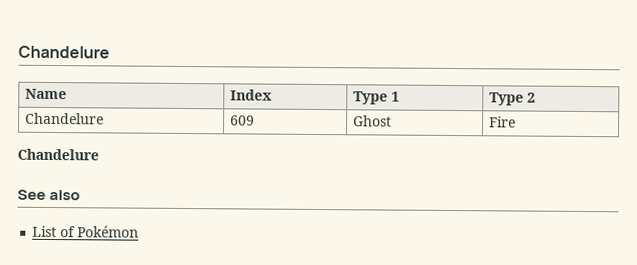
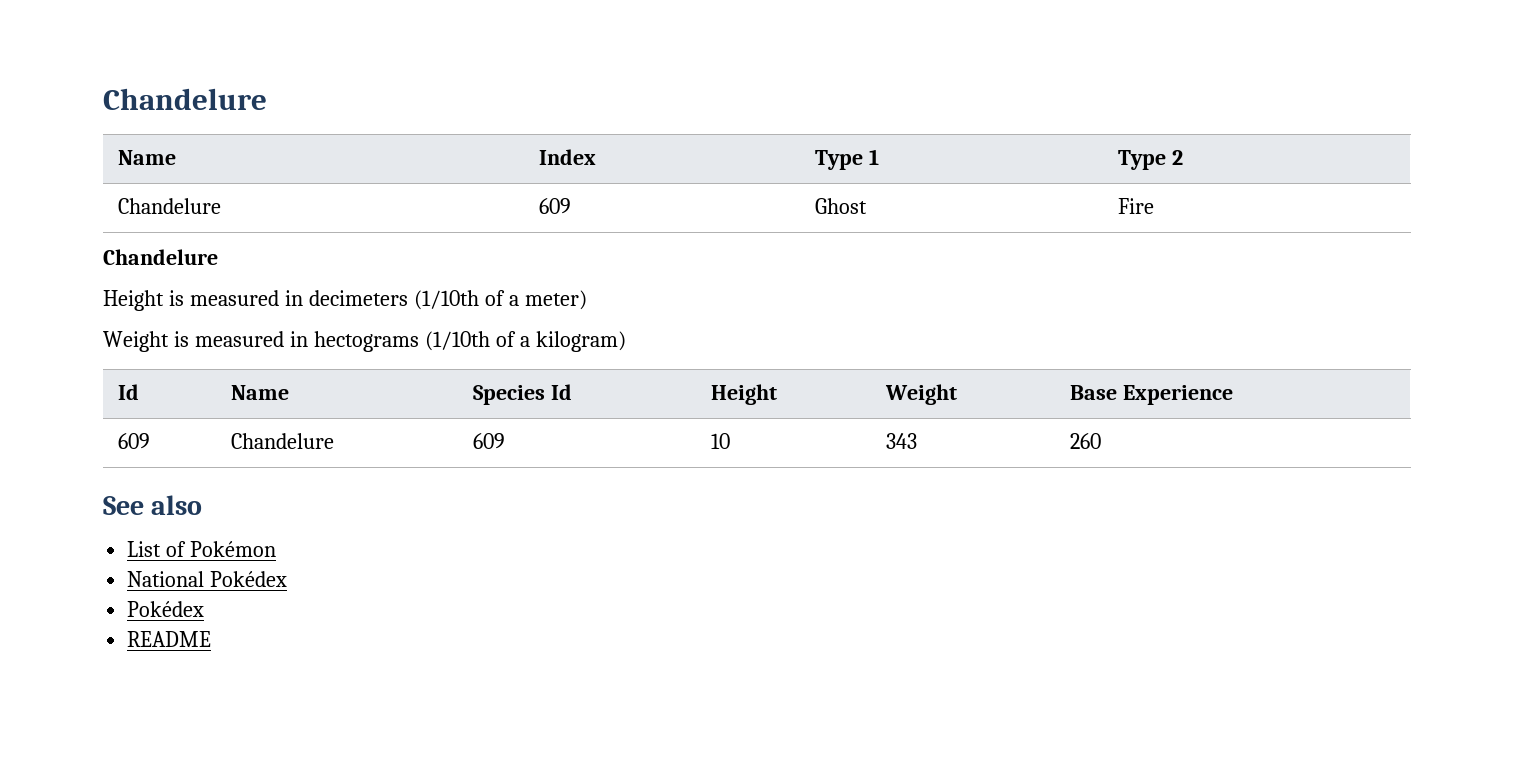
+ Height is measured in decimeters (1/10th of a meter)
+ Weight is measured in hectograms (1/10th of a kilogram)
+ Id | Name | Species Id | Height | Weight | Base Experience
+ 609 | Chandelure | 609 | 10 | 343 | 260
+ National Pokédex
+ Pokédex
+ README

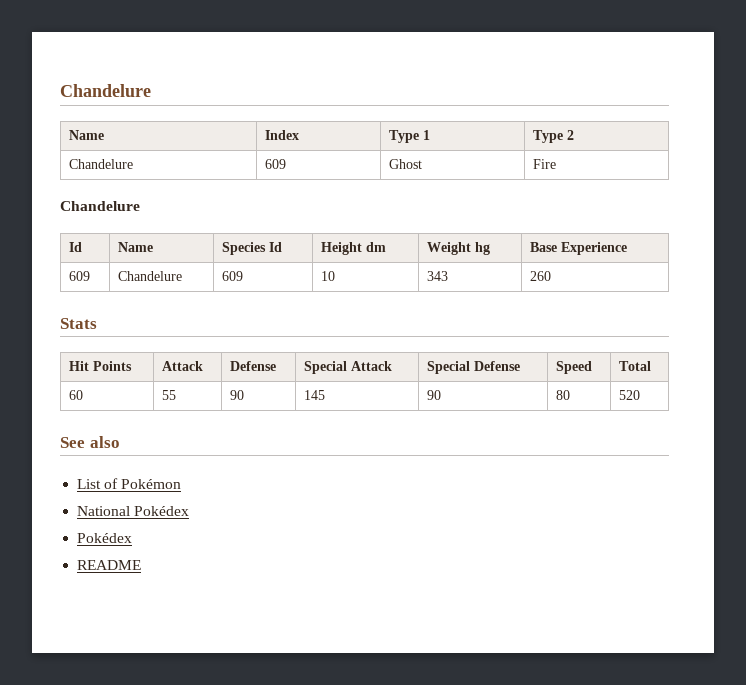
- Height is measured in decimeters (1/10th of a meter)
- Weight is measured in hectograms (1/10th of a kilogram)
- Id | Name | Species Id | Height | Weight | Base Experience
+ Id | Name | Species Id | Height dm | Weight hg | Base Experience
+ Stats
+ Hit Points | Attack | Defense | Special Attack | Special Defense | Speed | Total
+ 60 | 55 | 90 | 145 | 90 | 80 | 520

